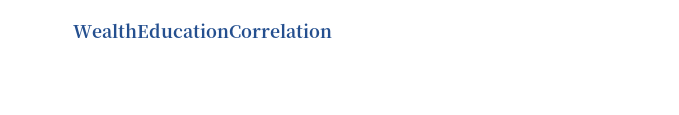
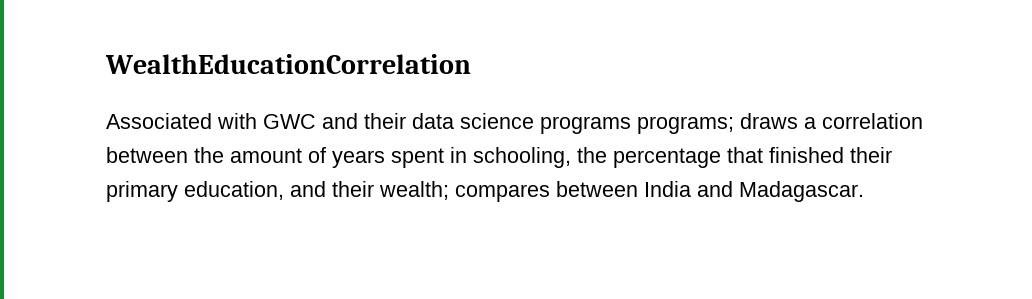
+ Associated with GWC and their data science programs programs; draws a correlation between the amount of years spent in schooling, the percentage that finished their primary education, and their wealth; compares between India and Madagascar.

